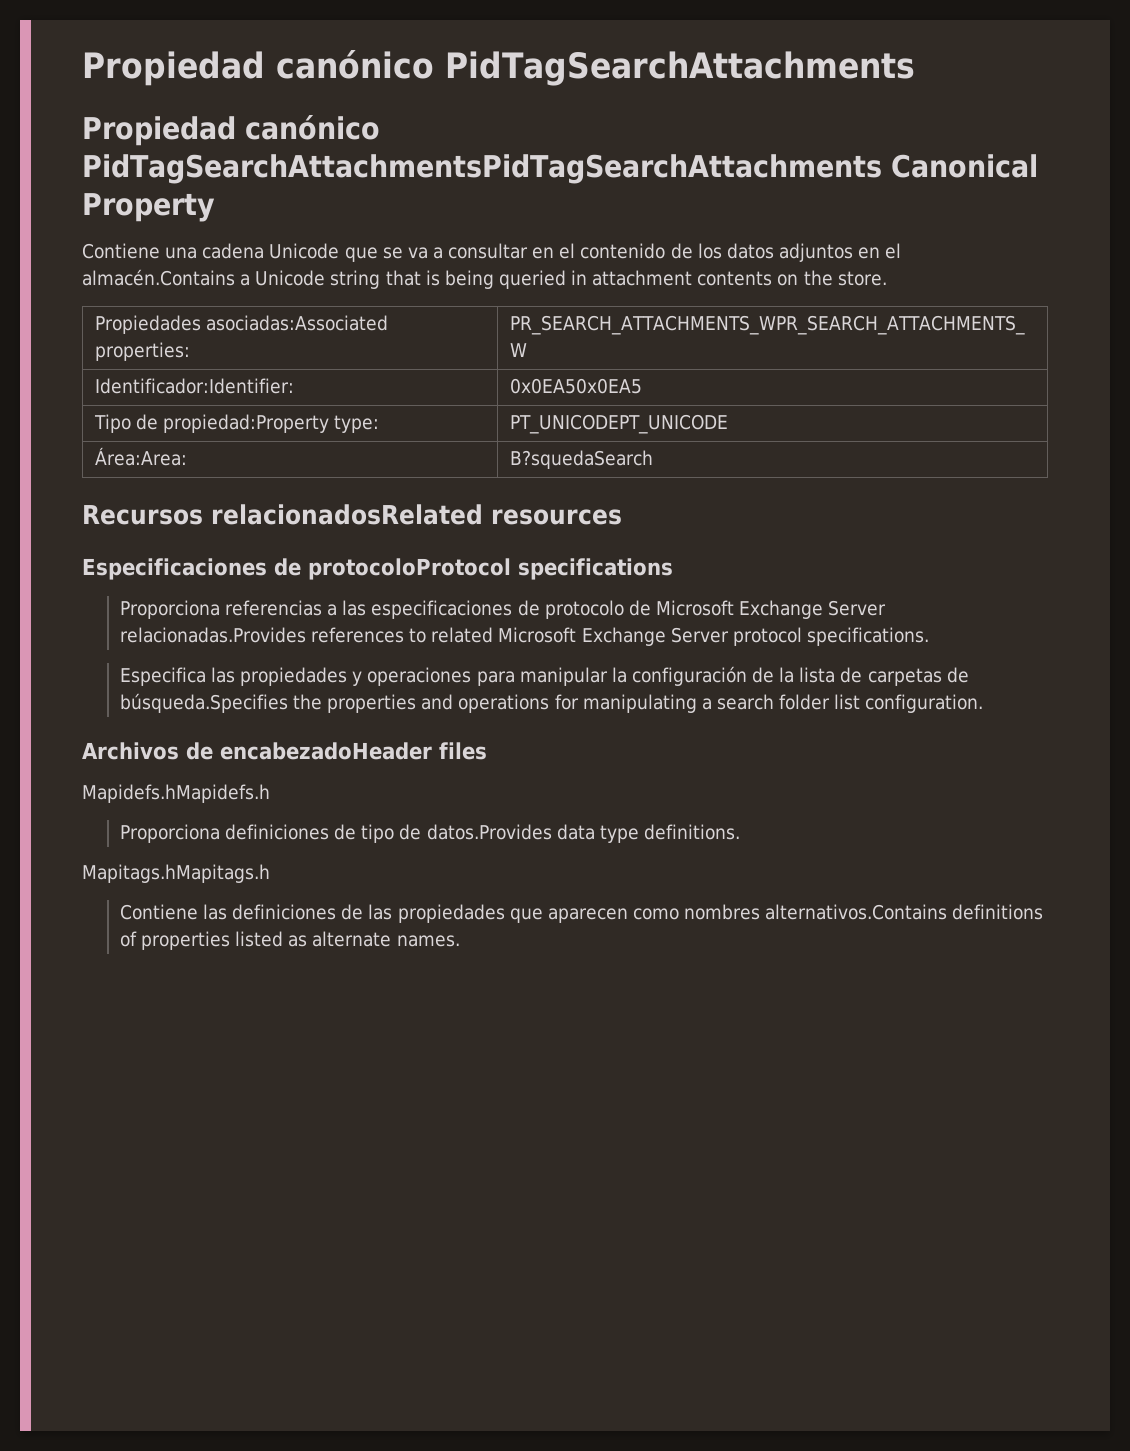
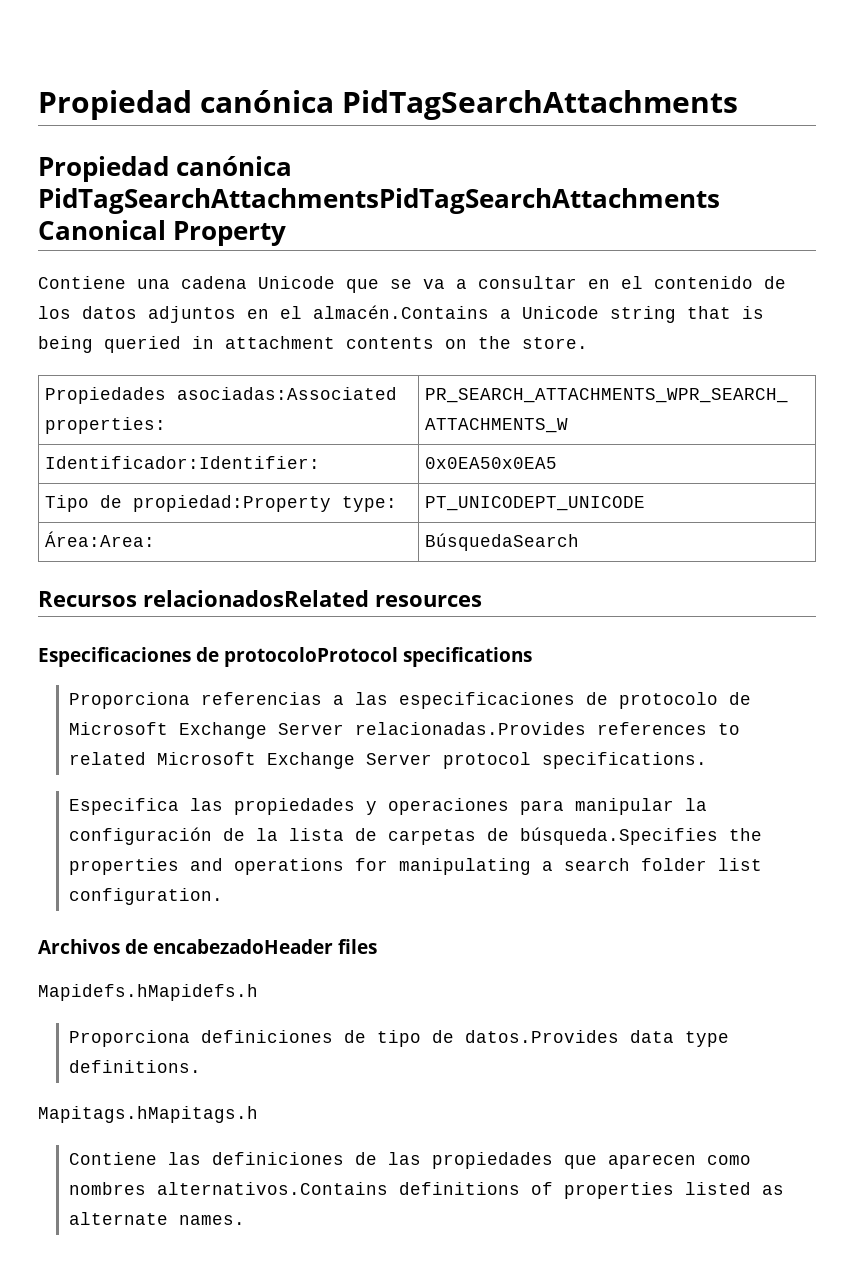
- Propiedad canónico PidTagSearchAttachments
+ Propiedad canónica PidTagSearchAttachments
- Propiedad canónico PidTagSearchAttachmentsPidTagSearchAttachments Canonical Property
+ Propiedad canónica PidTagSearchAttachmentsPidTagSearchAttachments Canonical Property
- Área:Area: | B?squedaSearch
+ Área:Area: | BúsquedaSearch

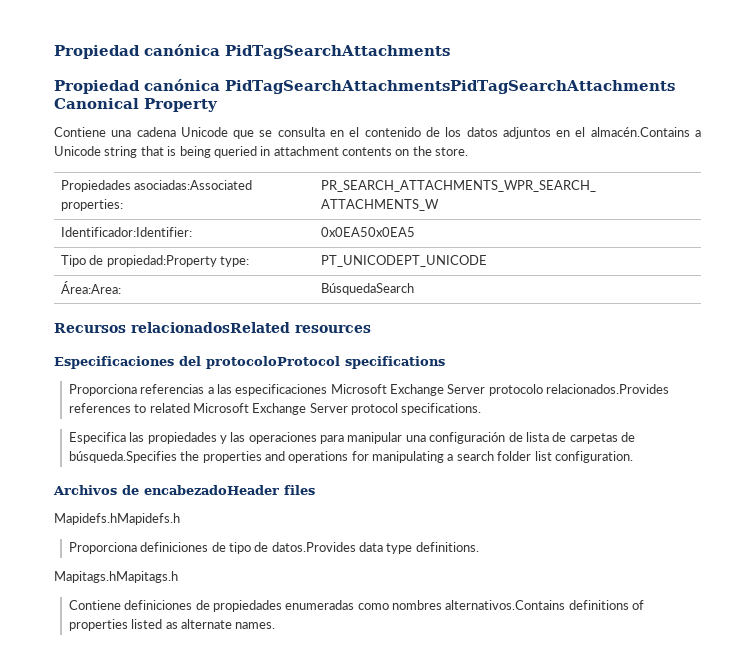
- Contiene una cadena Unicode que se va a consultar en el contenido de los datos adjuntos en el almacén.Contains a Unicode string that is being queried in attachment contents on the store.
+ Contiene una cadena Unicode que se consulta en el contenido de los datos adjuntos en el almacén.Contains a Unicode string that is being queried in attachment contents on the store.
- Especificaciones de protocoloProtocol specifications
+ Especificaciones del protocoloProtocol specifications
- Proporciona referencias a las especificaciones de protocolo de Microsoft Exchange Server relacionadas.Provides references to related Microsoft Exchange Server protocol specifications.
+ Proporciona referencias a las especificaciones Microsoft Exchange Server protocolo relacionados.Provides references to related Microsoft Exchange Server protocol specifications.
- Especifica las propiedades y operaciones para manipular la configuración de la lista de carpetas de búsqueda.Specifies the properties and operations for manipulating a search folder list configuration.
+ Especifica las propiedades y las operaciones para manipular una configuración de lista de carpetas de búsqueda.Specifies the properties and operations for manipulating a search folder list configuration.
- Contiene las definiciones de las propiedades que aparecen como nombres alternativos.Contains definitions of properties listed as alternate names.
+ Contiene definiciones de propiedades enumeradas como nombres alternativos.Contains definitions of properties listed as alternate names.

